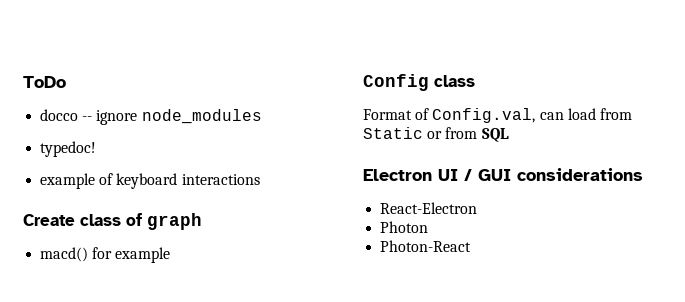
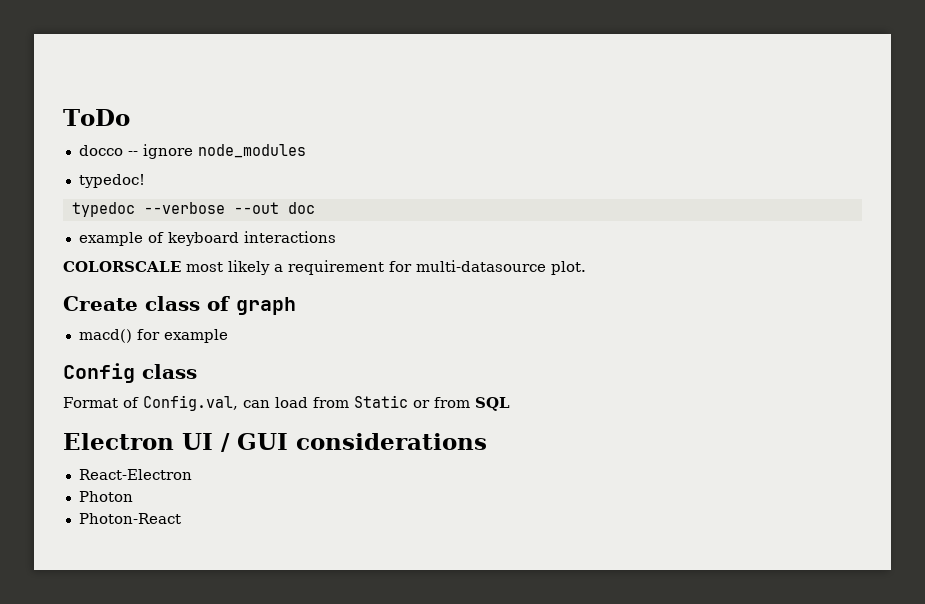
+ typedoc --verbose --out doc
+ COLORSCALE most likely a requirement for multi-datasource plot.

